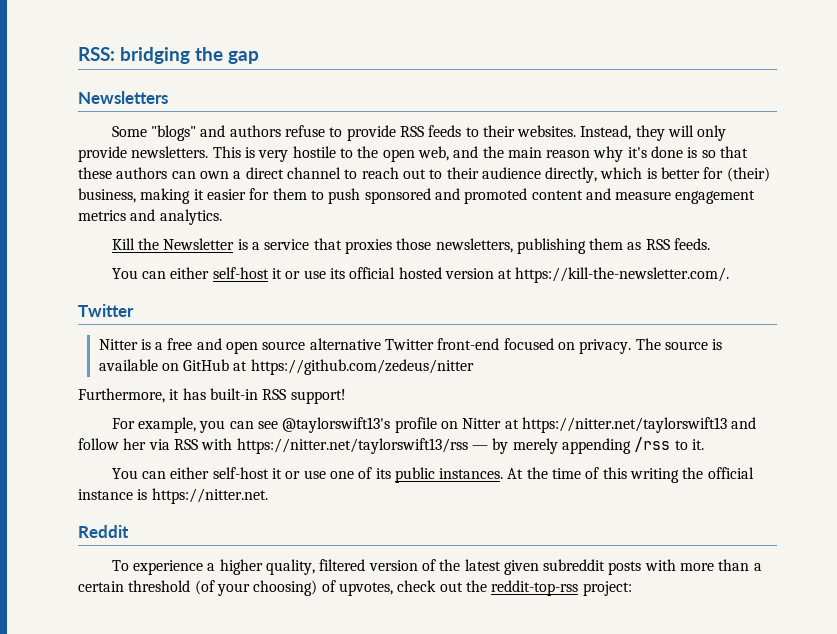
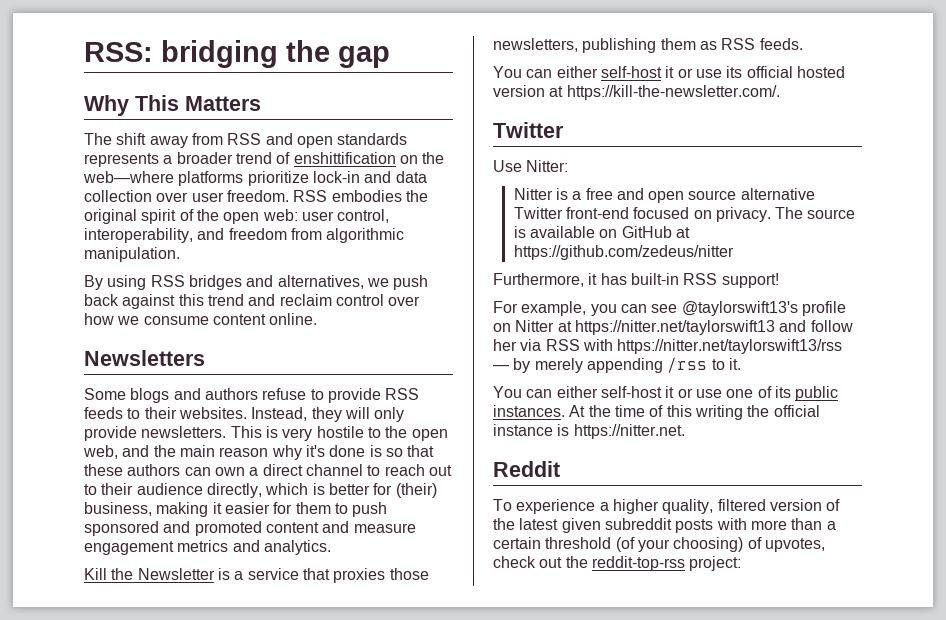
+ Why This Matters
+ The shift away from RSS and open standards represents a broader trend of enshittification on the web—where platforms prioritize lock-in and data collection over user freedom. RSS embodies the original spirit of the open web: user control, interoperability, and freedom from algorithmic manipulation.
+ By using RSS bridges and alternatives, we push back against this trend and reclaim control over how we consume content online.
- Some "blogs" and authors refuse to provide RSS feeds to their websites.
+ Some blogs and authors refuse to provide RSS feeds to their websites.
+ Use Nitter:

